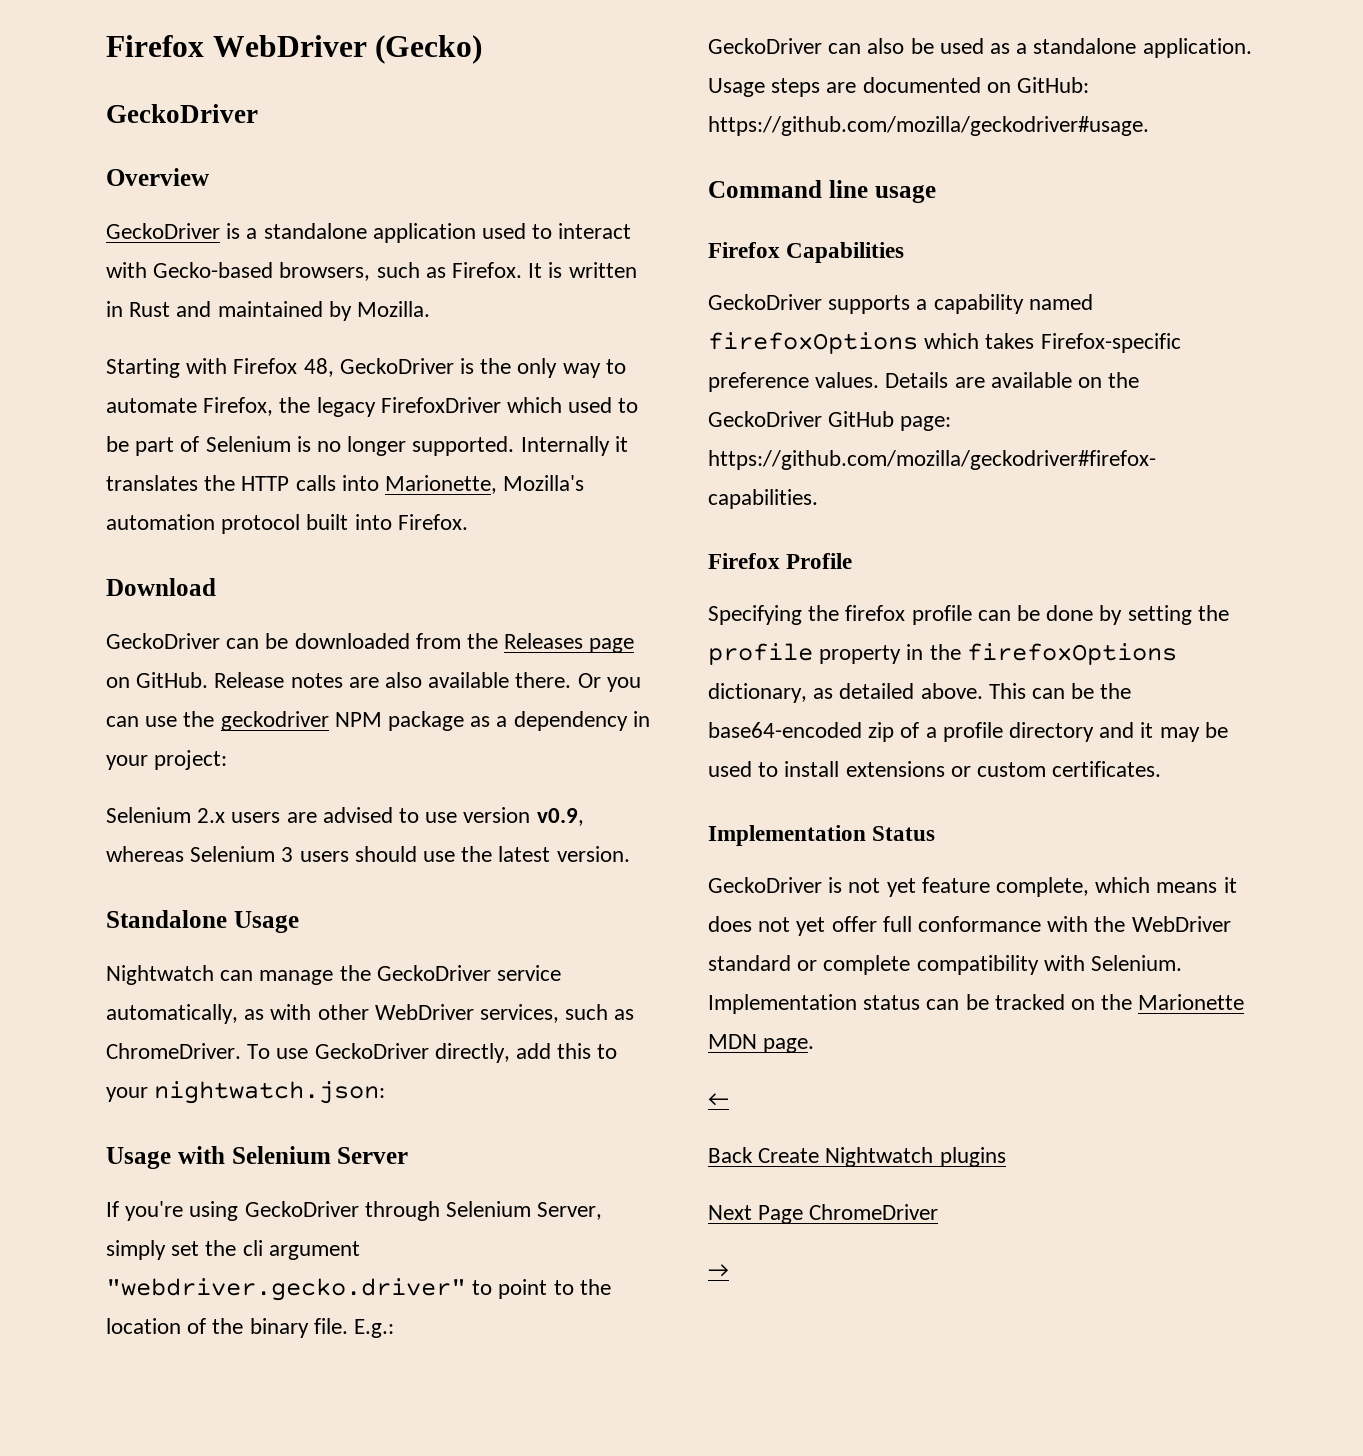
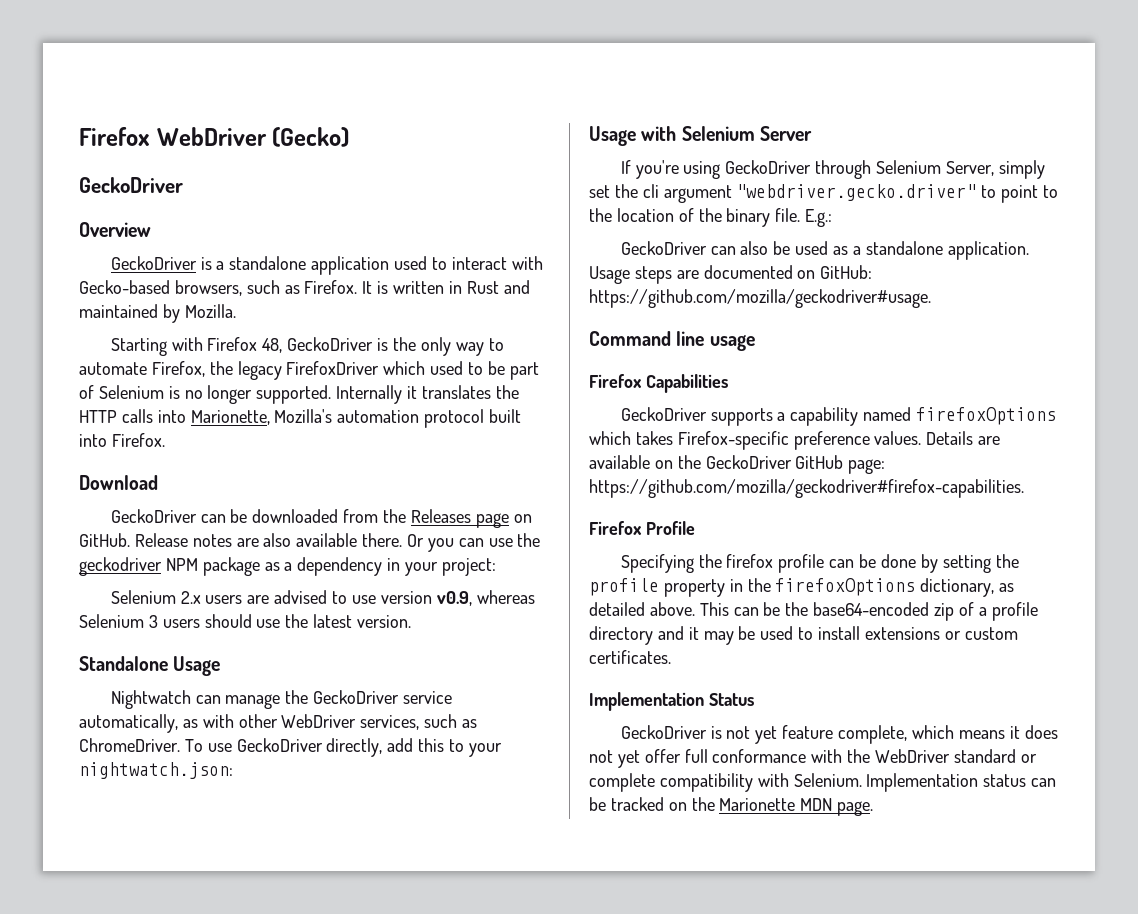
- ←
- Back Create Nightwatch plugins
- Next Page ChromeDriver
- →

